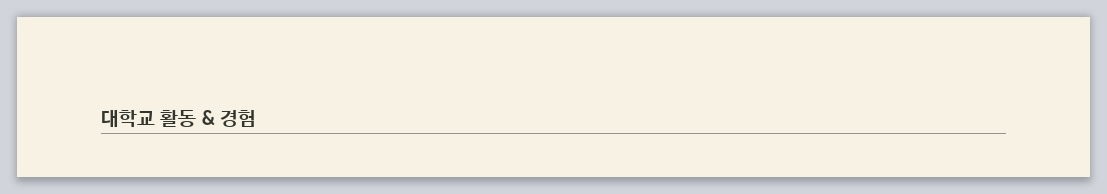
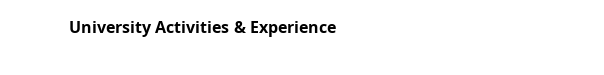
- 대학교 활동 & 경험
+ University Activities & Experience

